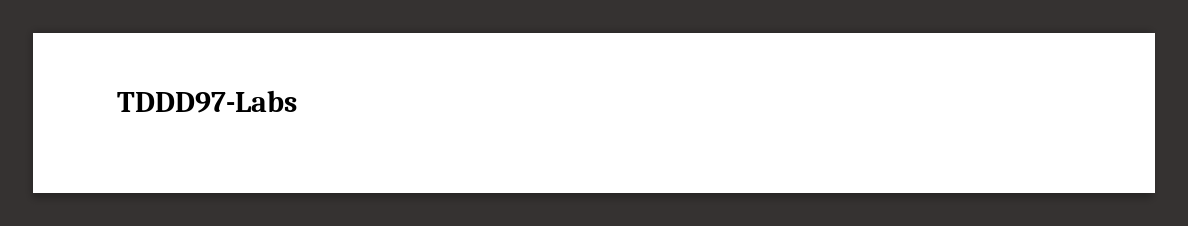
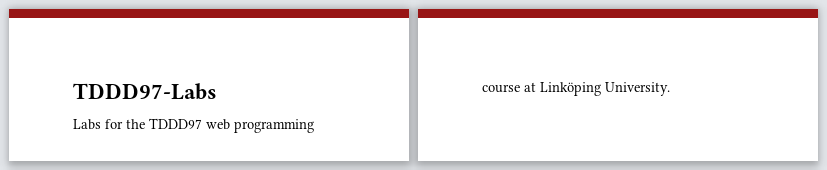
+ Labs for the TDDD97 web programming course at Linköping University.

